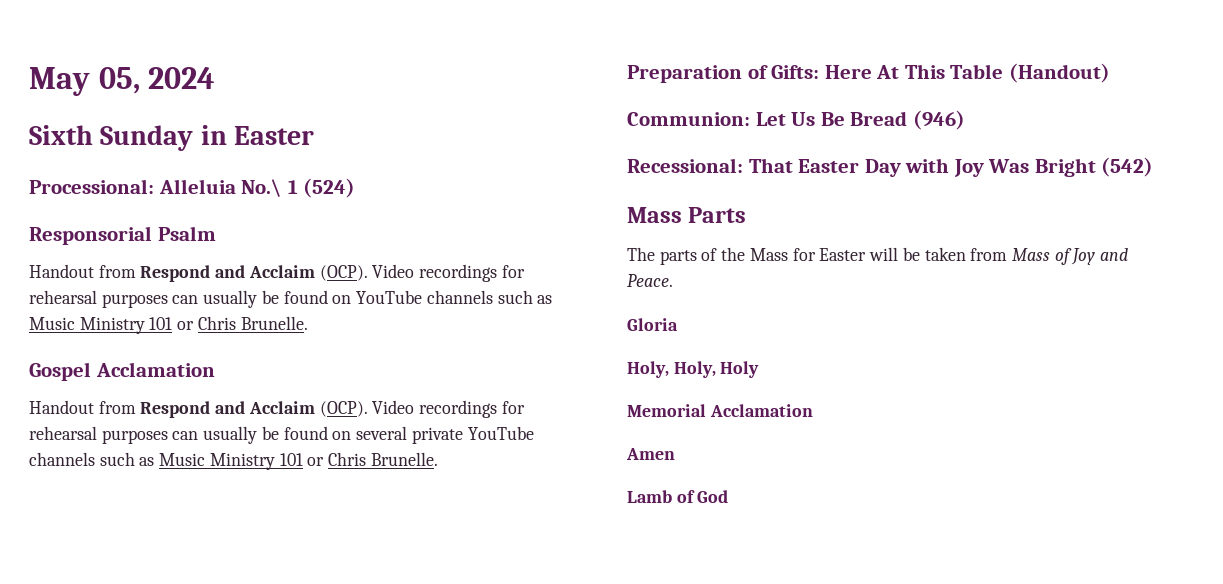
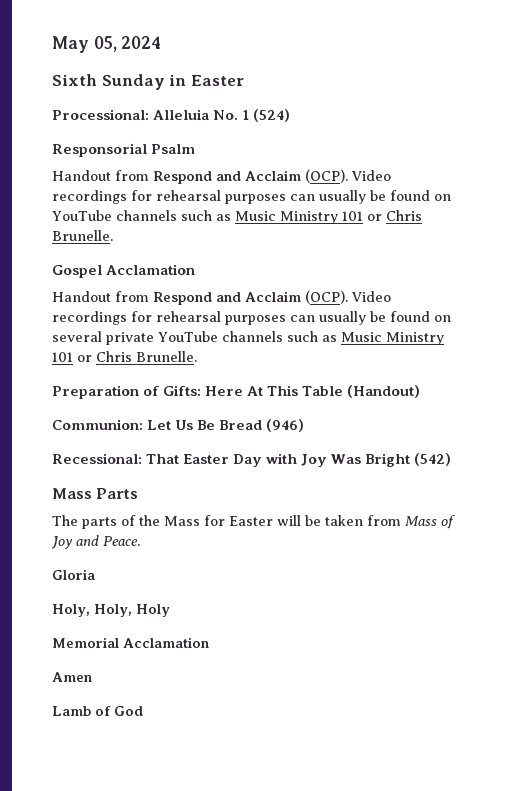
- Processional: Alleluia No.\ 1 (524)
+ Processional: Alleluia No. 1 (524)

